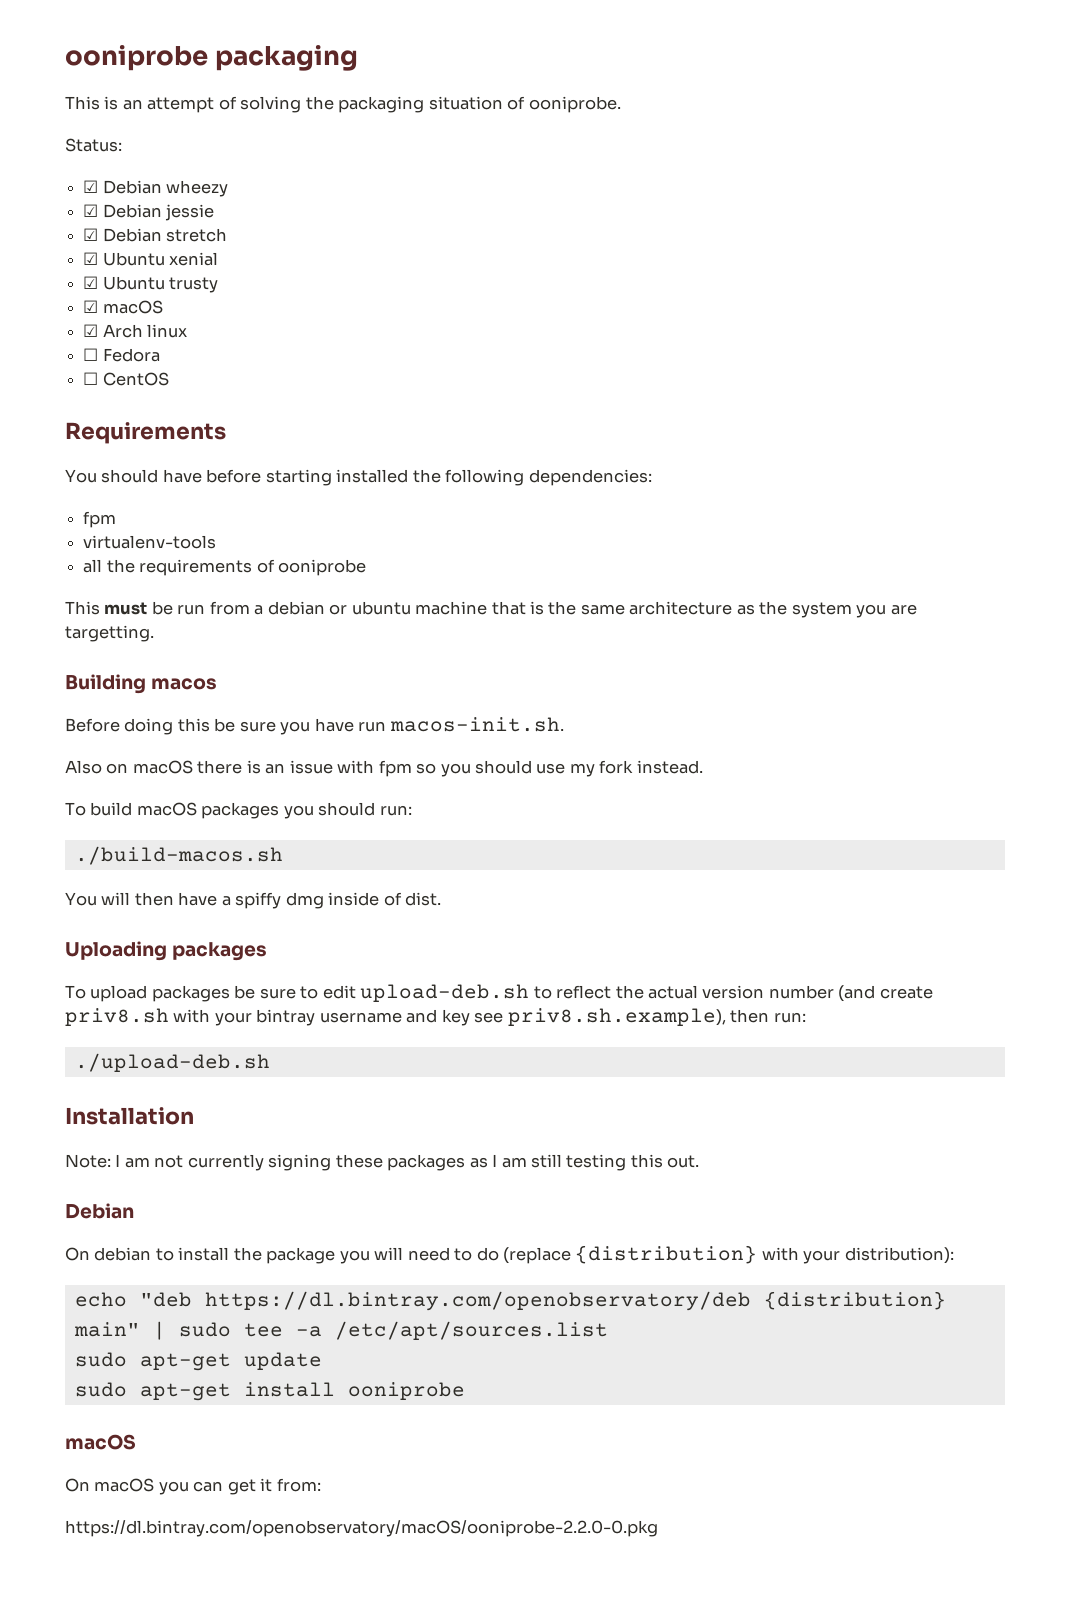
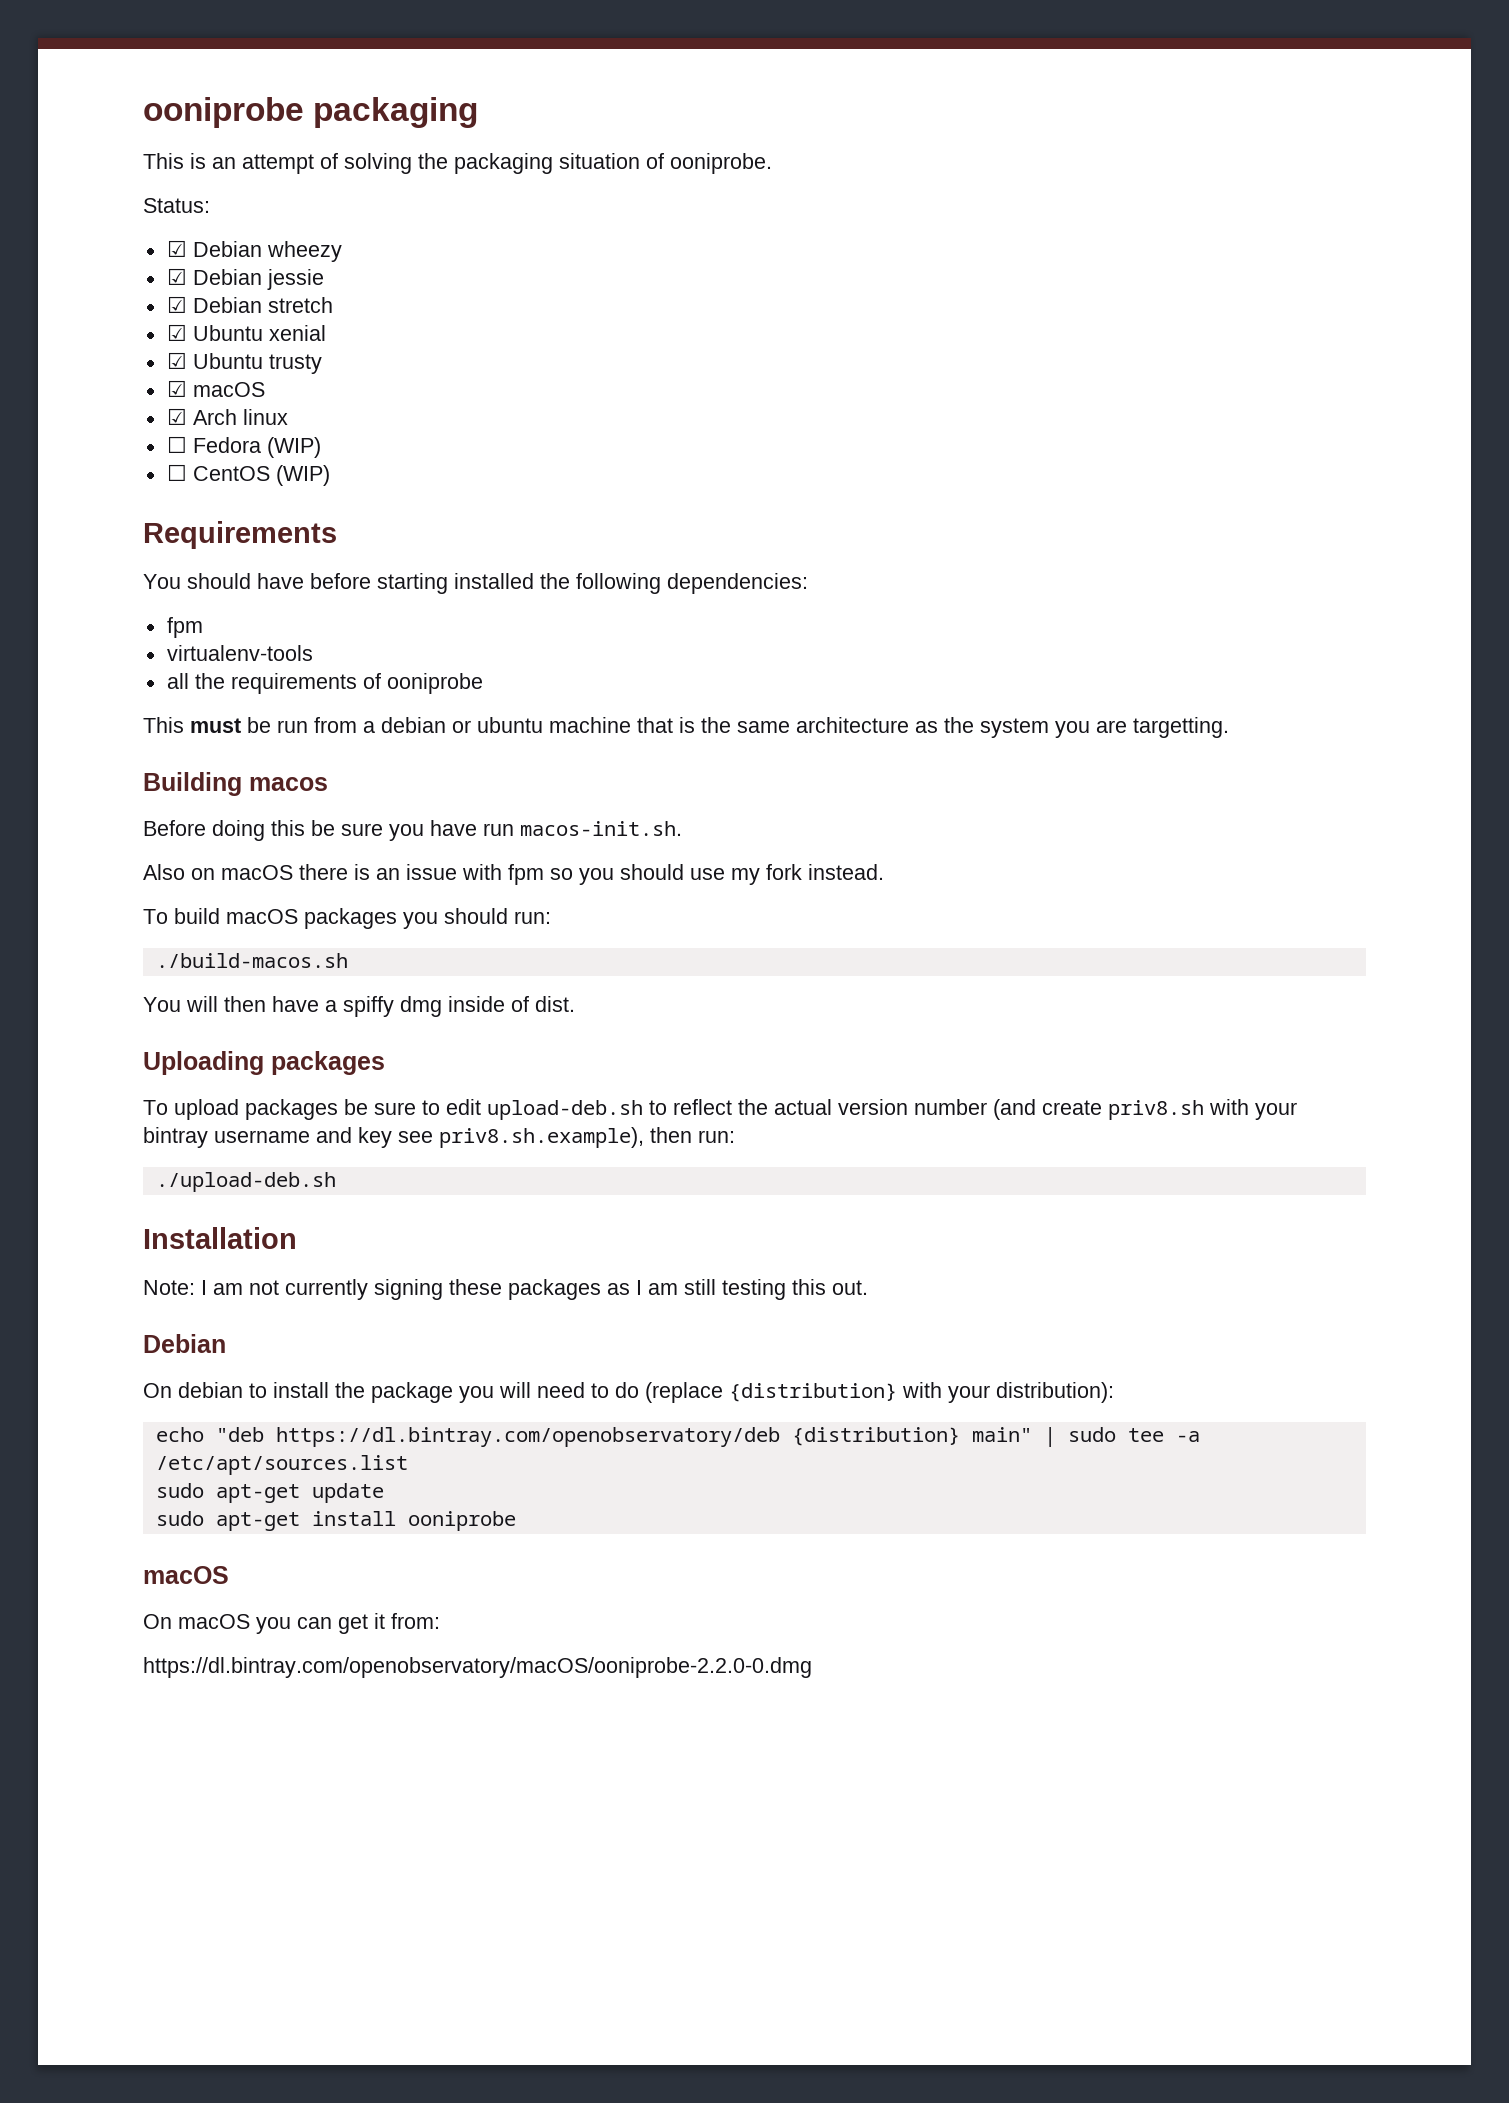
- ☐ Fedora
+ ☐ Fedora (WIP)
- ☐ CentOS
+ ☐ CentOS (WIP)
- https://dl.bintray.com/openobservatory/macOS/ooniprobe-2.2.0-0.pkg
+ https://dl.bintray.com/openobservatory/macOS/ooniprobe-2.2.0-0.dmg

